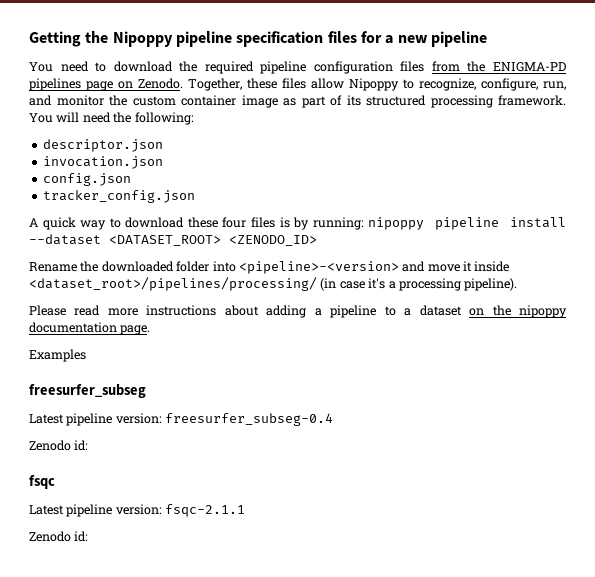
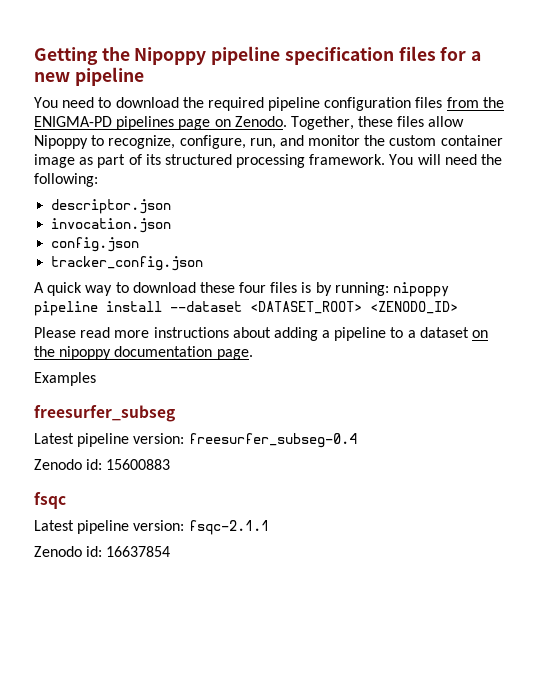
- Rename the downloaded folder into <pipeline>-<version> and move it inside <dataset_root>/pipelines/processing/ (in case it's a processing pipeline).
  Latest pipeline version: freesurfer_subseg-0.4
- Zenodo id:
+ Zenodo id: 15600883
  Latest pipeline version: fsqc-2.1.1
- Zenodo id:
+ Zenodo id: 16637854

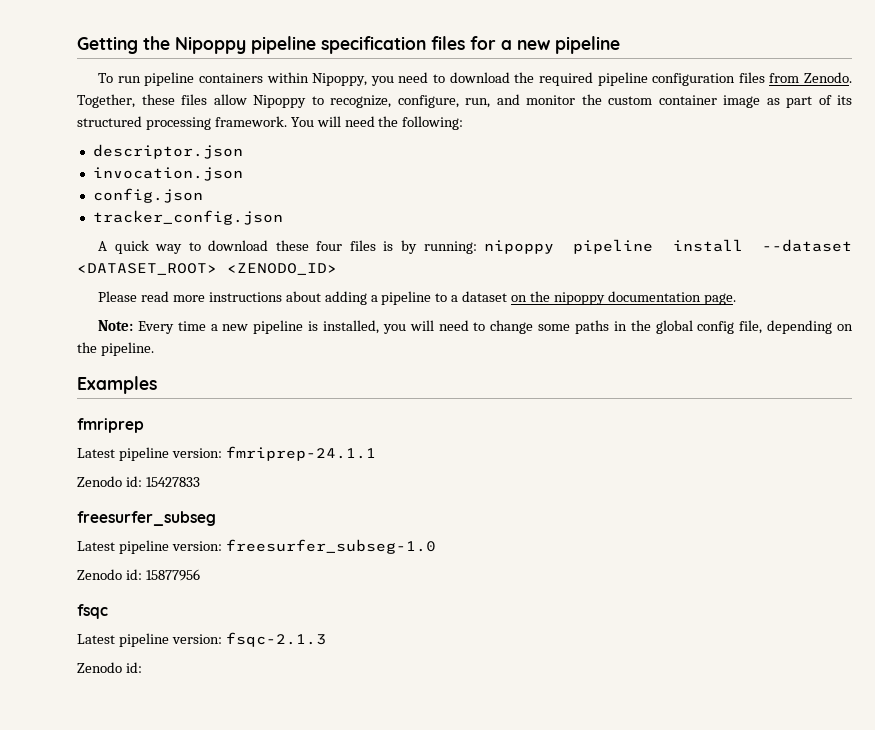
- You need to download the required pipeline configuration files from the ENIGMA-PD pipelines page on Zenodo.
+ To run pipeline containers within Nipoppy, you need to download the required pipeline configuration files from Zenodo.
+ Note: Every time a new pipeline is installed, you will need to change some paths in the global config file, depending on the pipeline.
  Examples
+ fmriprep
+ Latest pipeline version: fmriprep-24.1.1
+ Zenodo id: 15427833
- Latest pipeline version: freesurfer_subseg-0.4
- Zenodo id: 15600883
+ Latest pipeline version: freesurfer_subseg-1.0
+ Zenodo id: 15877956
- Latest pipeline version: fsqc-2.1.1
- Zenodo id: 16637854
+ Latest pipeline version: fsqc-2.1.3
+ Zenodo id:

